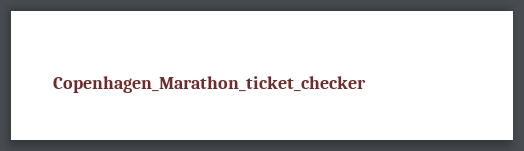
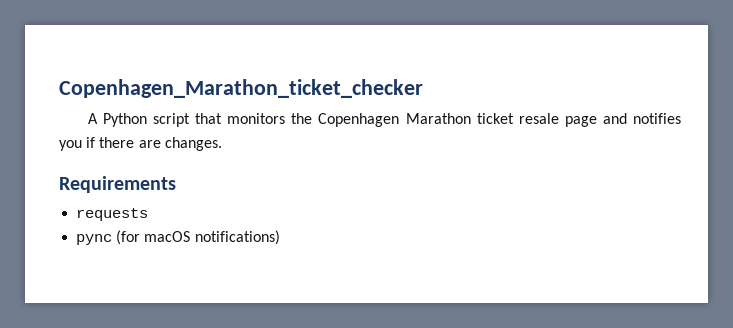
+ A Python script that monitors the Copenhagen Marathon ticket resale page and notifies you if there are changes.
+ Requirements
+ requests
+ pync (for macOS notifications)

